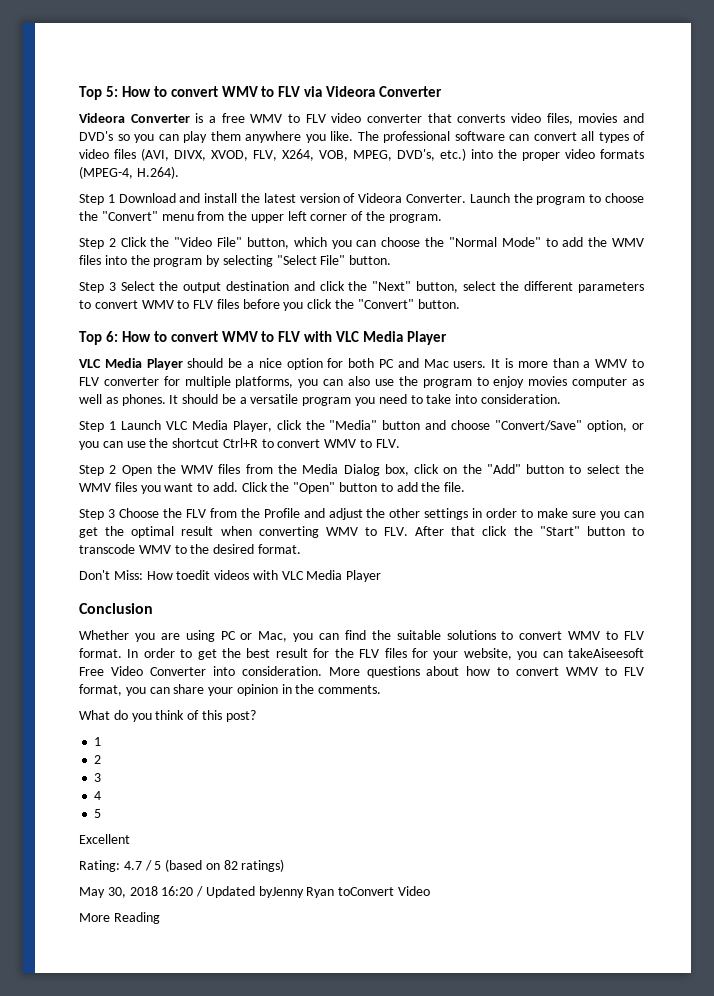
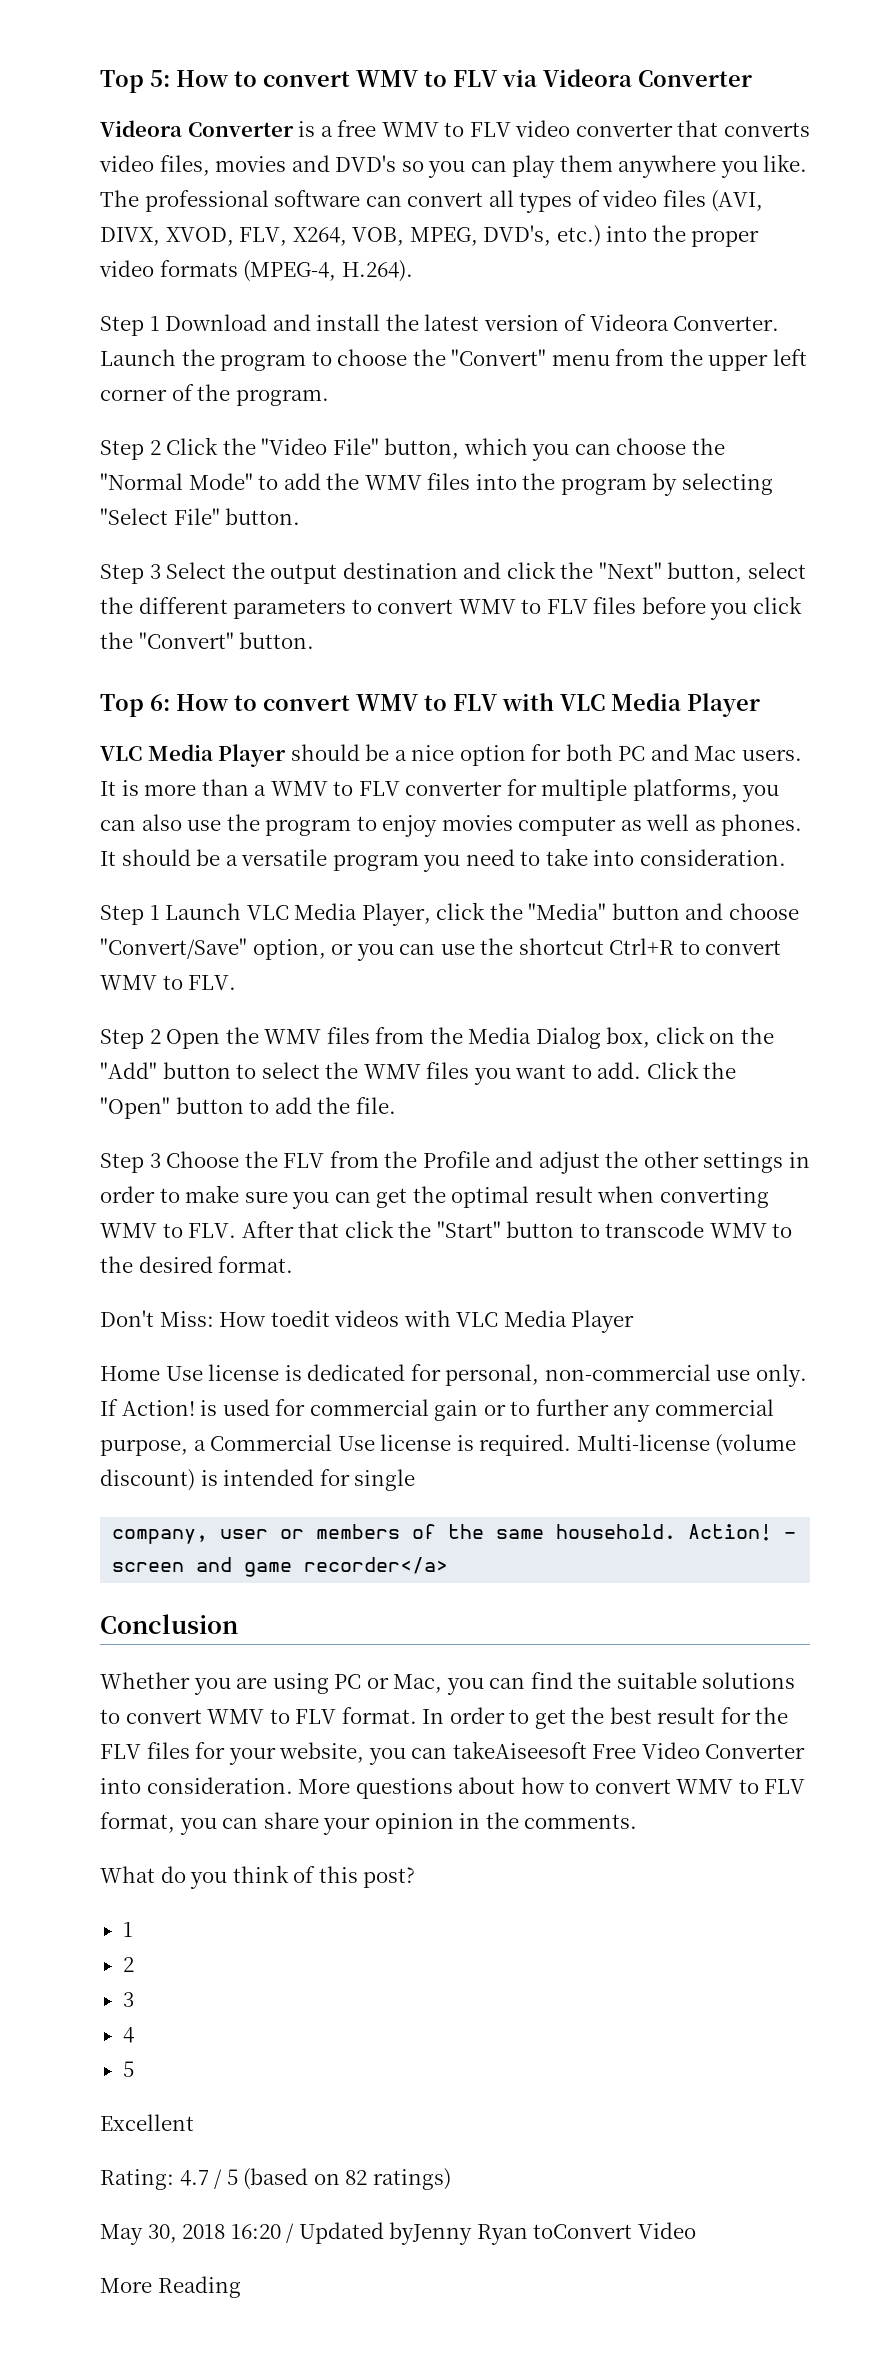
+ Home Use license is dedicated for personal, non-commercial use only. If Action! is used for commercial gain or to further any commercial purpose, a Commercial Use license is required. Multi-license (volume discount) is intended for single
+ company, user or members of the same household. Action! - screen and game recorder</a>

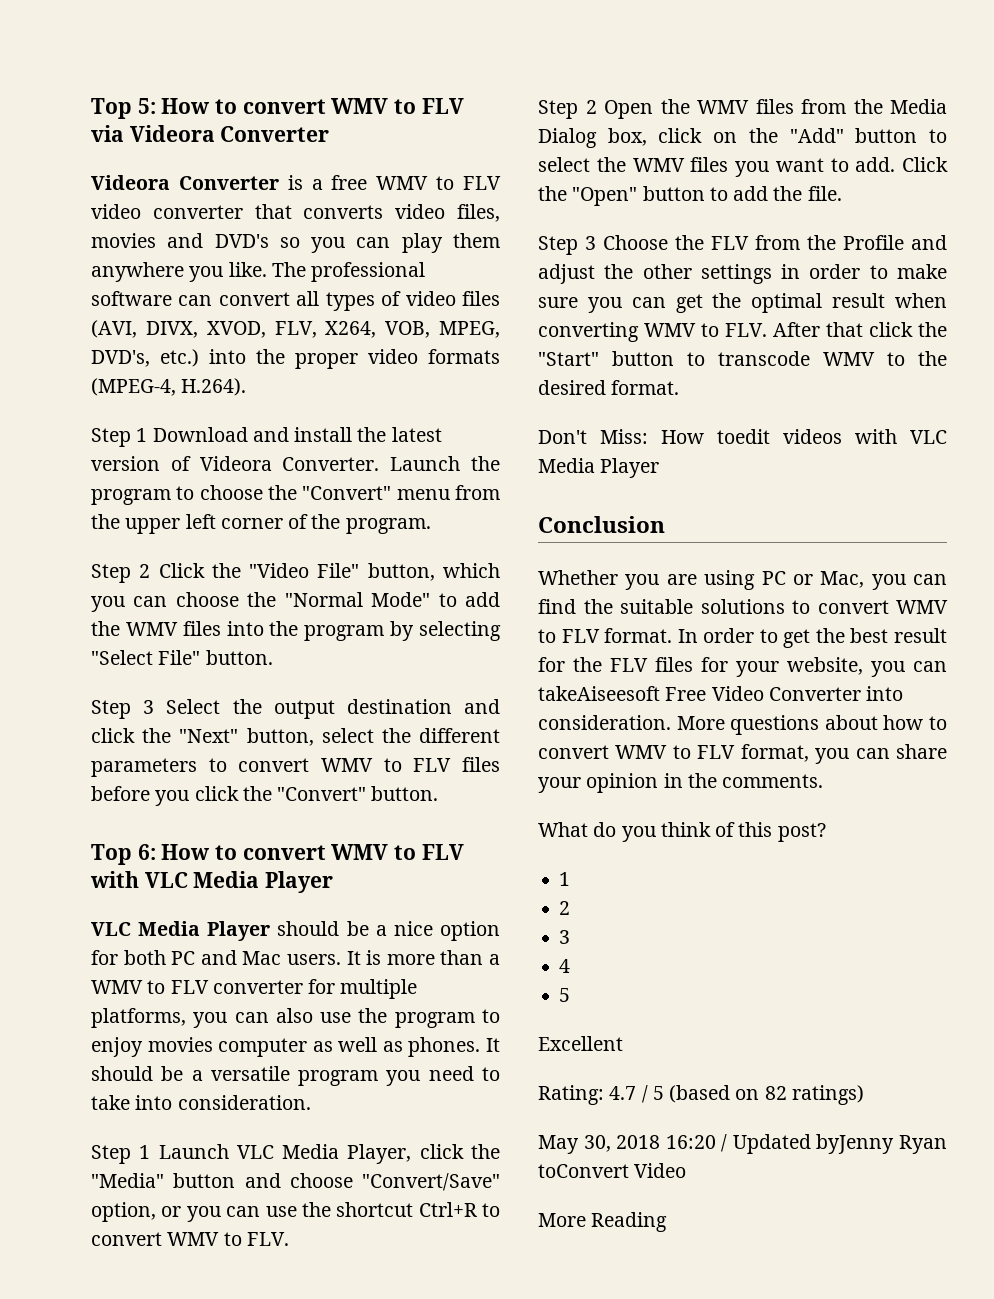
- Home Use license is dedicated for personal, non-commercial use only. If Action! is used for commercial gain or to further any commercial purpose, a Commercial Use license is required. Multi-license (volume discount) is intended for single
- company, user or members of the same household. Action! - screen and game recorder</a>

